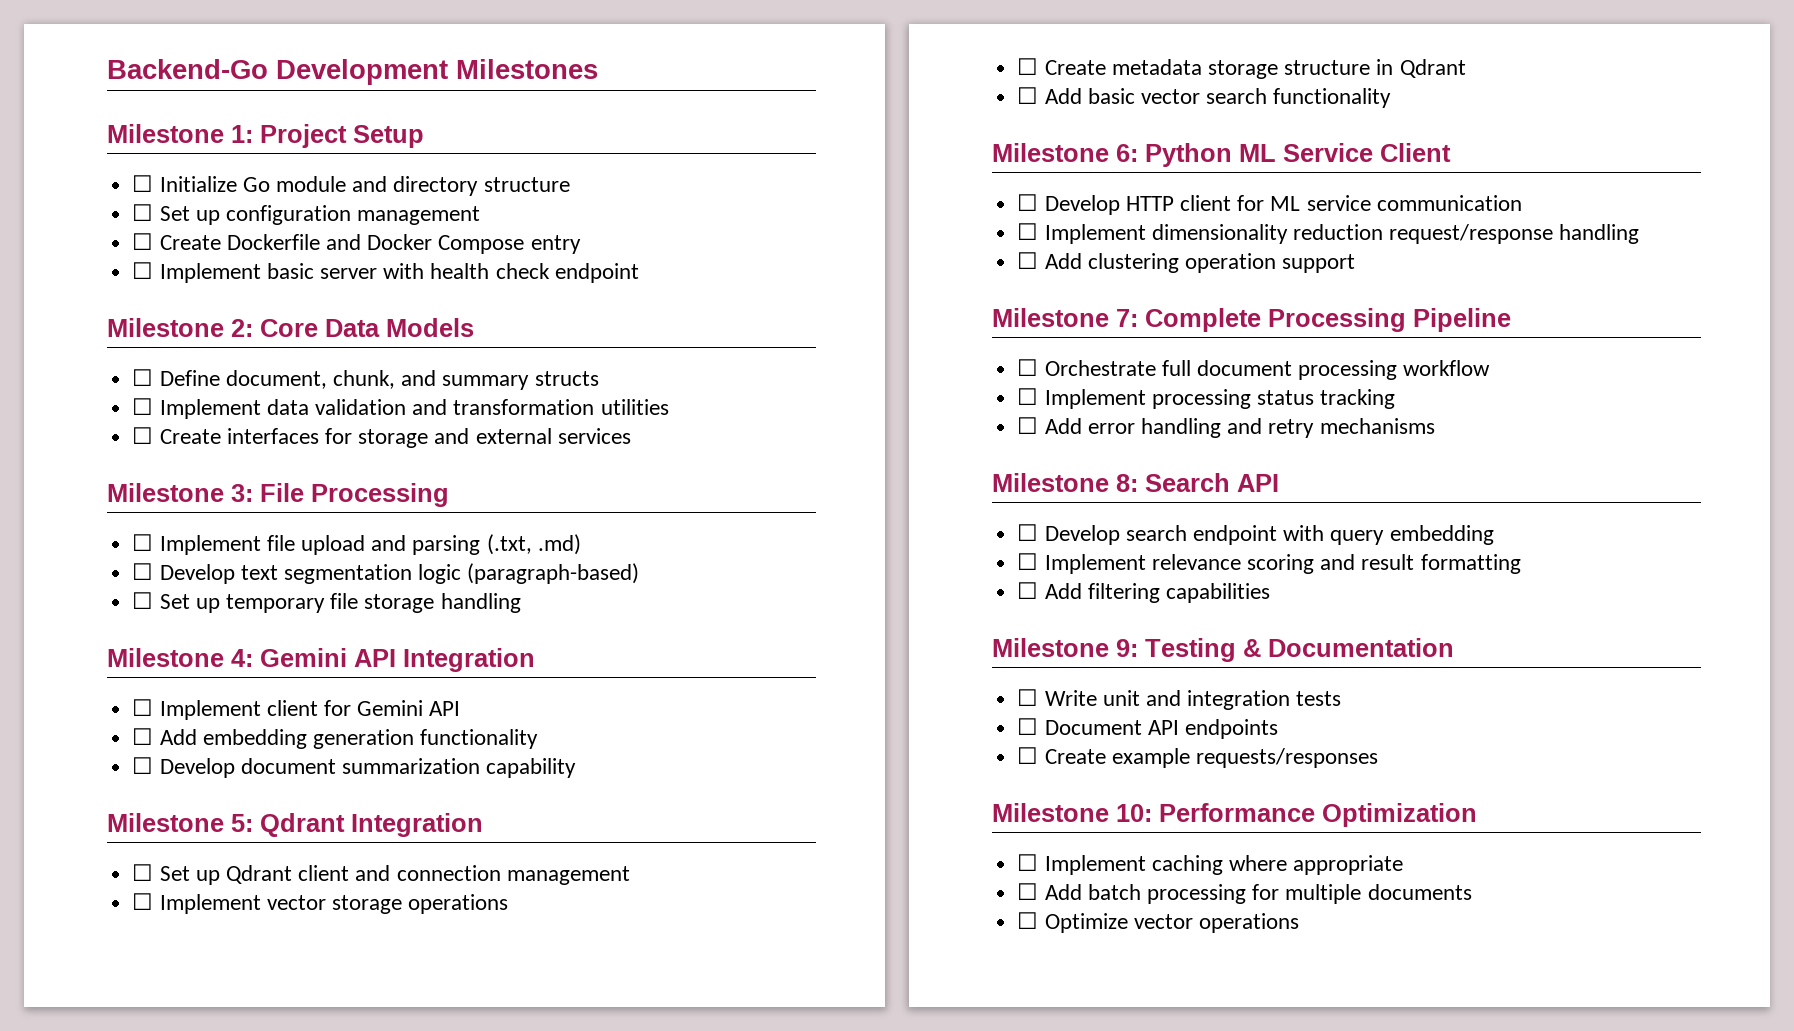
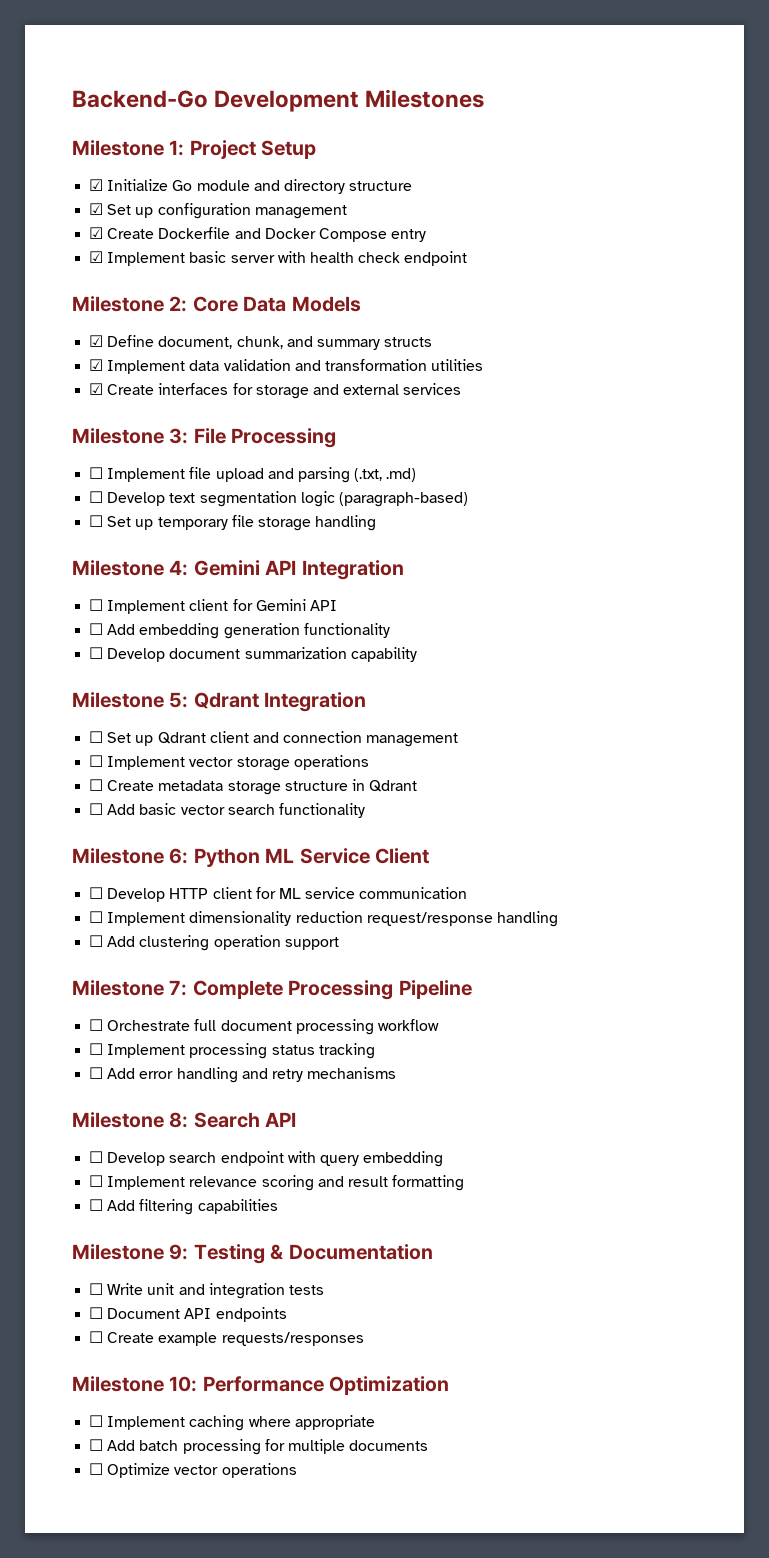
- ☐ Initialize Go module and directory structure
+ ☑ Initialize Go module and directory structure
- ☐ Set up configuration management
+ ☑ Set up configuration management
- ☐ Create Dockerfile and Docker Compose entry
+ ☑ Create Dockerfile and Docker Compose entry
- ☐ Implement basic server with health check endpoint
+ ☑ Implement basic server with health check endpoint
- ☐ Define document, chunk, and summary structs
+ ☑ Define document, chunk, and summary structs
- ☐ Implement data validation and transformation utilities
+ ☑ Implement data validation and transformation utilities
- ☐ Create interfaces for storage and external services
+ ☑ Create interfaces for storage and external services

